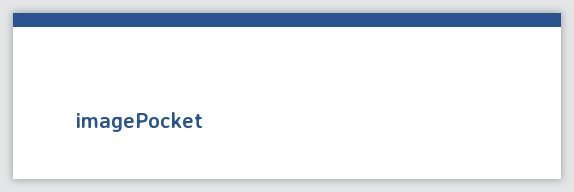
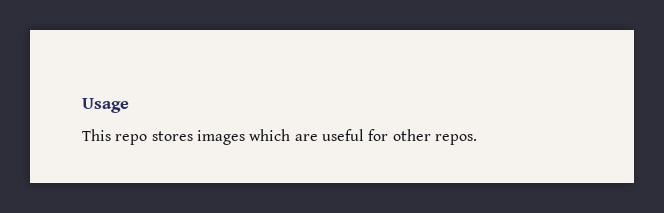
- imagePocket
+ Usage
+ This repo stores images which are useful for other repos.

